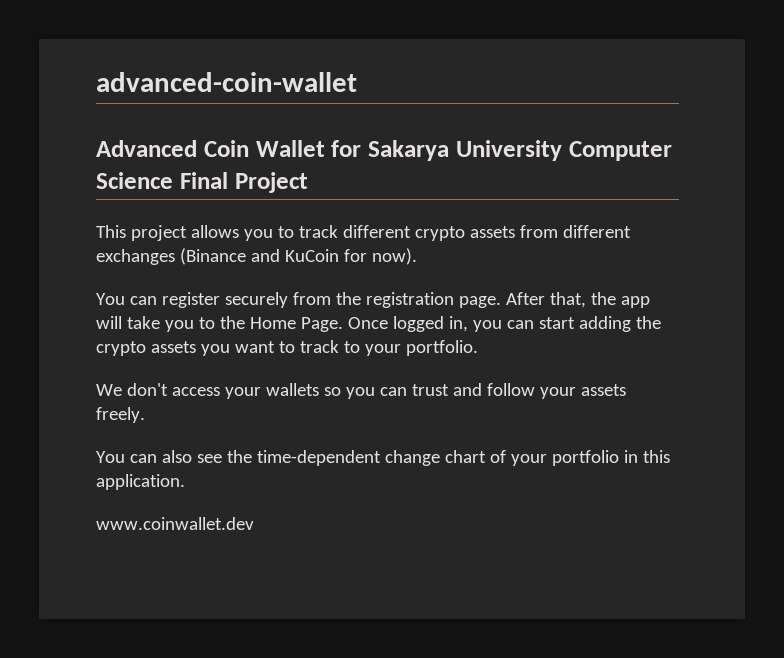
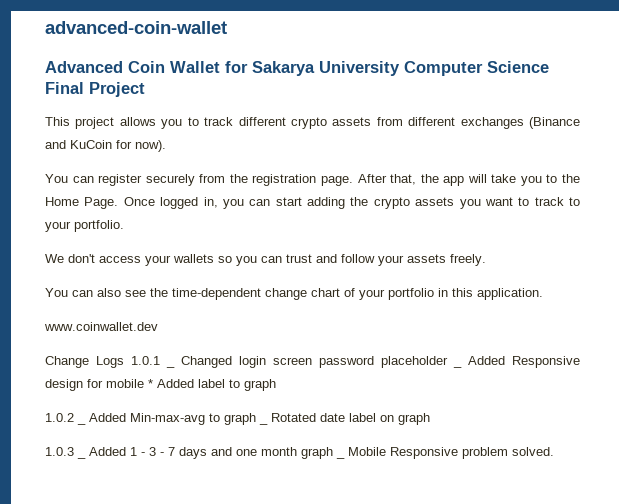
+ Change Logs 1.0.1 _ Changed login screen password placeholder _ Added Responsive design for mobile * Added label to graph
+ 1.0.2 _ Added Min-max-avg to graph _ Rotated date label on graph
+ 1.0.3 _ Added 1 - 3 - 7 days and one month graph _ Mobile Responsive problem solved.

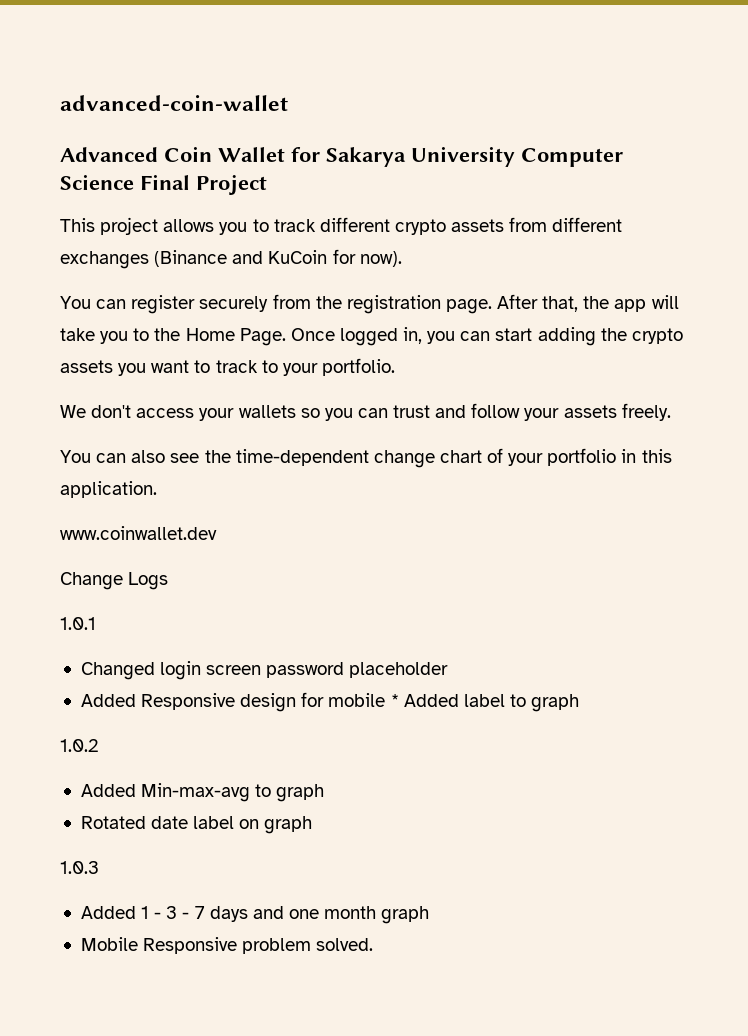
- Change Logs 1.0.1 _ Changed login screen password placeholder _ Added Responsive design for mobile * Added label to graph
+ Change Logs
+ 1.0.1
+ Changed login screen password placeholder
+ Added Responsive design for mobile * Added label to graph
- 1.0.2 _ Added Min-max-avg to graph _ Rotated date label on graph
+ 1.0.2
+ Added Min-max-avg to graph
+ Rotated date label on graph
- 1.0.3 _ Added 1 - 3 - 7 days and one month graph _ Mobile Responsive problem solved.
+ 1.0.3
+ Added 1 - 3 - 7 days and one month graph
+ Mobile Responsive problem solved.

